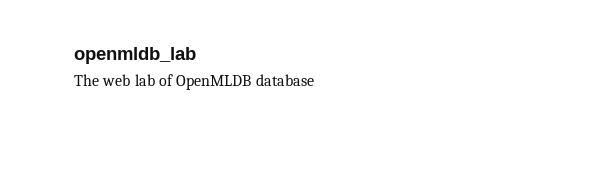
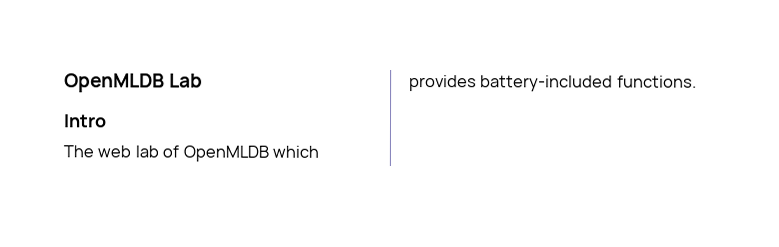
- openmldb_lab
+ OpenMLDB Lab
+ Intro
- The web lab of OpenMLDB database
+ The web lab of OpenMLDB which provides battery-included functions.

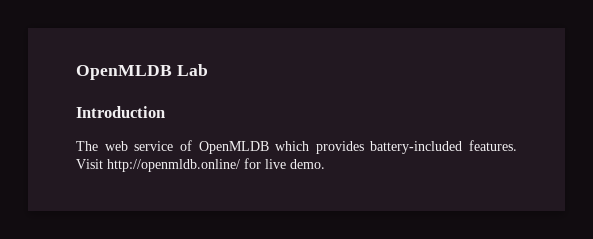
- Intro
+ Introduction
- The web lab of OpenMLDB which provides battery-included functions.
+ The web service of OpenMLDB which provides battery-included features. Visit http://openmldb.online/ for live demo.

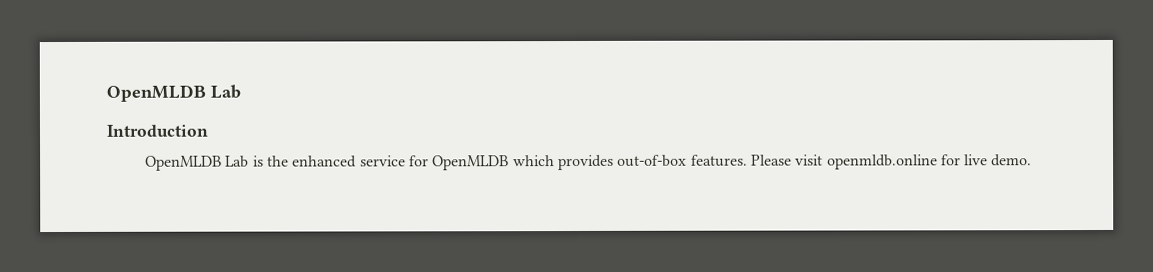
- The web service of OpenMLDB which provides battery-included features. Visit http://openmldb.online/ for live demo.
+ OpenMLDB Lab is the enhanced service for OpenMLDB which provides out-of-box features. Please visit openmldb.online for live demo.

